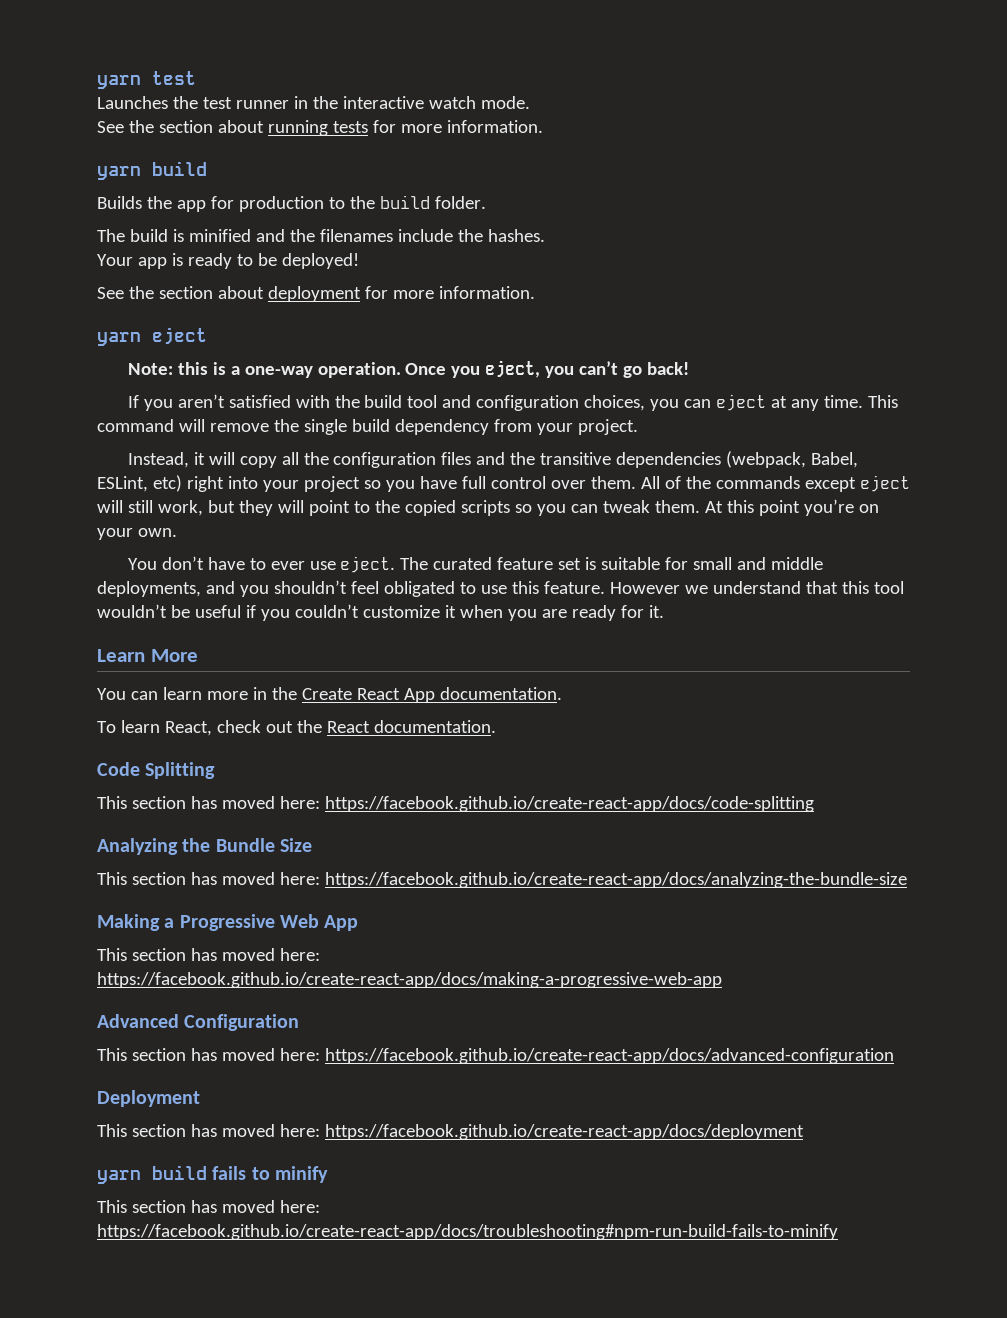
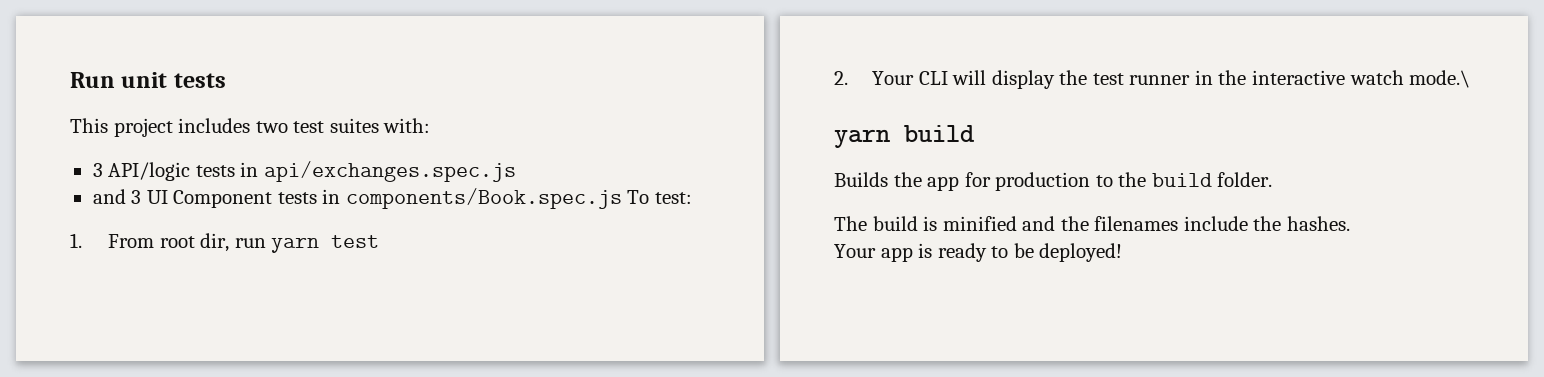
- yarn test
- Launches the test runner in the interactive watch mode.
- See the section about running tests for more information.
+ Run unit tests
+ This project includes two test suites with:
+ 3 API/logic tests in api/exchanges.spec.js
+ and 3 UI Component tests in components/Book.spec.js To test:
+ 1. From root dir, run yarn test
+ 2. Your CLI will display the test runner in the interactive watch mode.\
- See the section about deployment for more information.
- yarn eject
- Note: this is a one-way operation. Once you eject, you can’t go back!
- If you aren’t satisfied with the build tool and configuration choices, you can eject at any time. This command will remove the single build dependency from your project.
- Instead, it will copy all the configuration files and the transitive dependencies (webpack, Babel, ESLint, etc) right into your project so you have full control over them. All of the commands except eject will still work, but they will point to the copied scripts so you can tweak them. At this point you’re on your own.
- You don’t have to ever use eject. The curated feature set is suitable for small and middle deployments, and you shouldn’t feel obligated to use this feature. However we understand that this tool wouldn’t be useful if you couldn’t customize it when you are ready for it.
- Learn More
- You can learn more in the Create React App documentation.
- To learn React, check out the React documentation.
- Code Splitting
- This section has moved here: https://facebook.github.io/create-react-app/docs/code-splitting
- Analyzing the Bundle Size
- This section has moved here: https://facebook.github.io/create-react-app/docs/analyzing-the-bundle-size
- Making a Progressive Web App
- This section has moved here: https://facebook.github.io/create-react-app/docs/making-a-progressive-web-app
- Advanced Configuration
- This section has moved here: https://facebook.github.io/create-react-app/docs/advanced-configuration
- Deployment
- This section has moved here: https://facebook.github.io/create-react-app/docs/deployment
- yarn build fails to minify
- This section has moved here: https://facebook.github.io/create-react-app/docs/troubleshooting#npm-run-build-fails-to-minify

